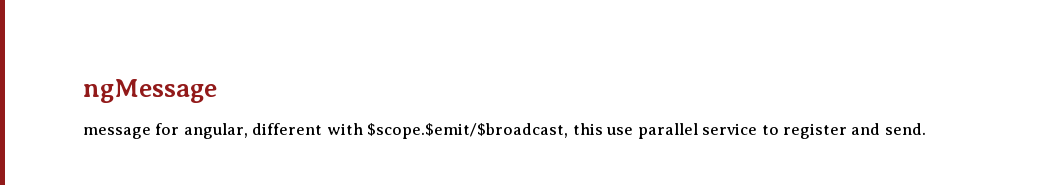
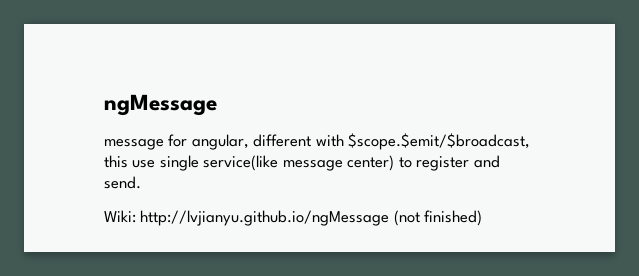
- message for angular, different with $scope.$emit/$broadcast, this use parallel service to register and send.
+ message for angular, different with $scope.$emit/$broadcast, this use single service(like message center) to register and send.
+ Wiki: http://lvjianyu.github.io/ngMessage (not finished)

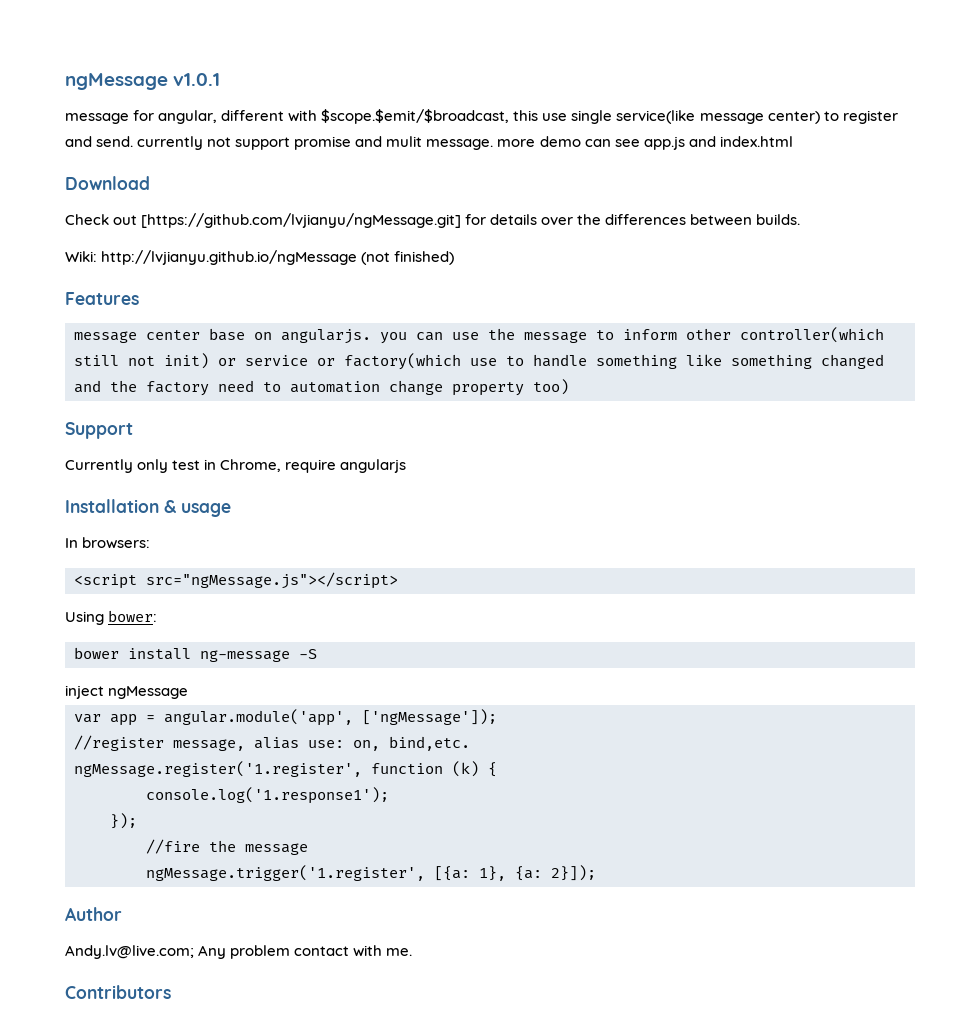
- ngMessage
+ ngMessage v1.0.1
- message for angular, different with $scope.$emit/$broadcast, this use single service(like message center) to register and send.
+ message for angular, different with $scope.$emit/$broadcast, this use single service(like message center) to register and send. currently not support promise and mulit message. more demo can see app.js and index.html
+ Download
+ Check out [https://github.com/lvjianyu/ngMessage.git] for details over the differences between builds.
  Wiki: http://lvjianyu.github.io/ngMessage (not finished)
+ Features
+ message center base on angularjs. you can use the message to inform other controller(which still not init) or service or factory(which use to handle something like something changed and the factory need to automation change property too)
+ Support
+ Currently only test in Chrome, require angularjs
+ Installation & usage
+ In browsers:
+ <script src="ngMessage.js"></script>
+ Using bower:
+ bower install ng-message -S
+ inject ngMessage
+ var app = angular.module('app', ['ngMessage']);
+ //register message, alias use: on, bind,etc.
+ ngMessage.register('1.register', function (k) {
+ console.log('1.response1');
+ });
+ //fire the message
+ ngMessage.trigger('1.register', [{a: 1}, {a: 2}]);
+ Author
+ Andy.lv@live.com; Any problem contact with me.
+ Contributors

